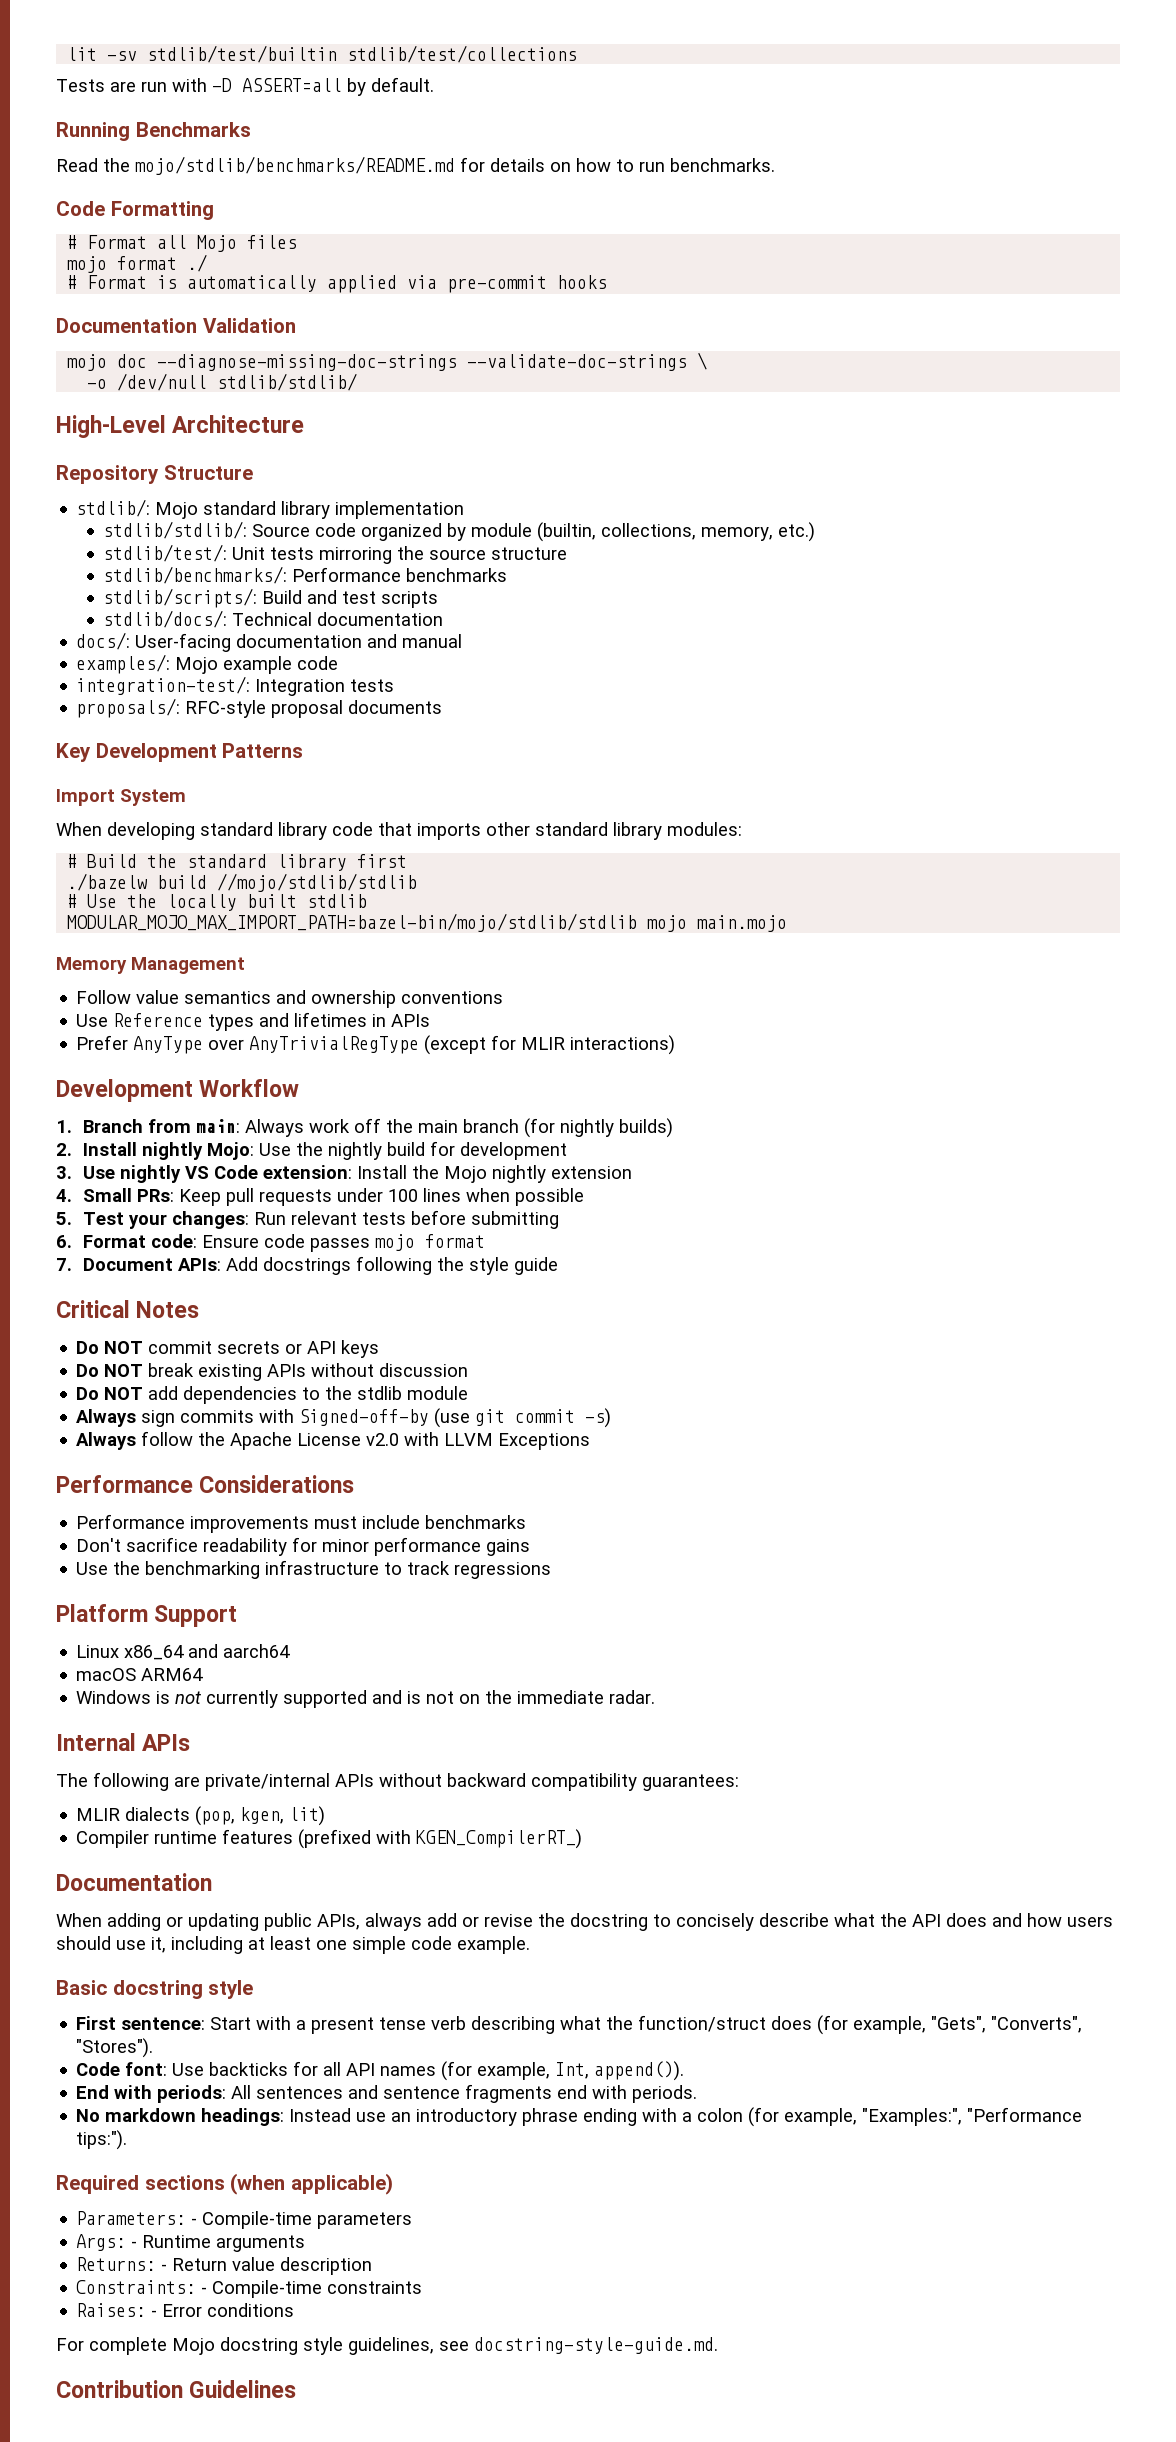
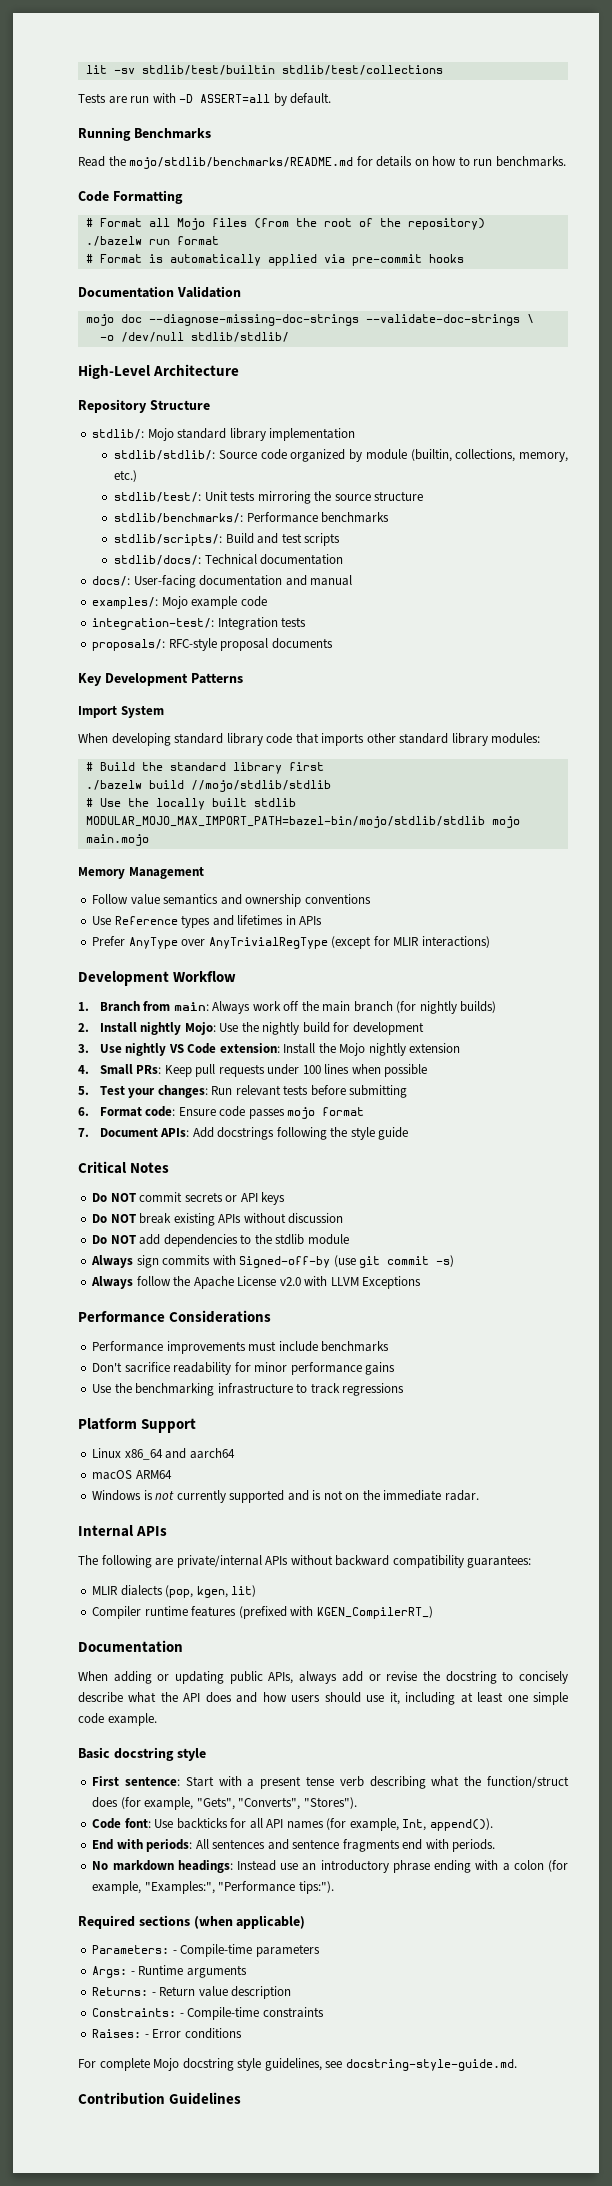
- # Format all Mojo files
- mojo format ./
+ # Format all Mojo files (from the root of the repository)
+ ./bazelw run format

